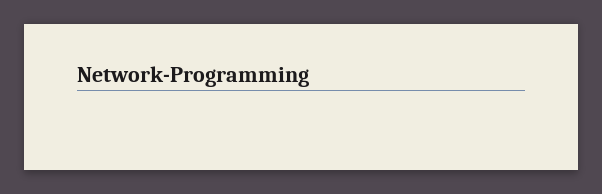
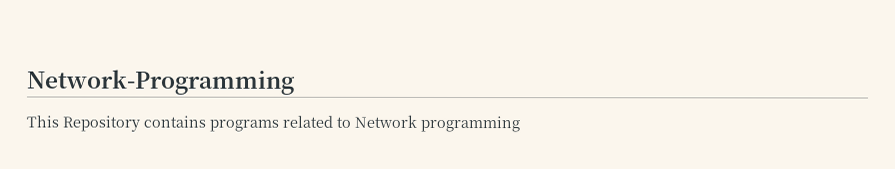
+ This Repository contains programs related to Network programming

